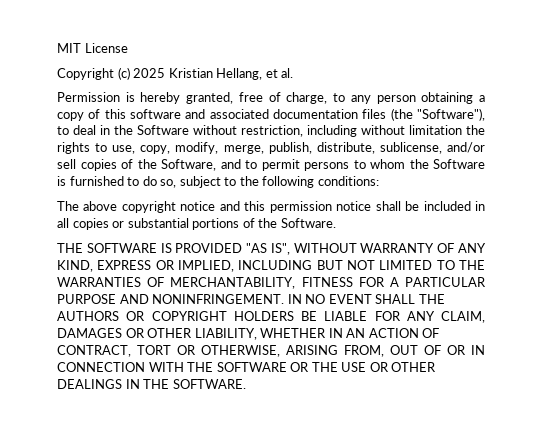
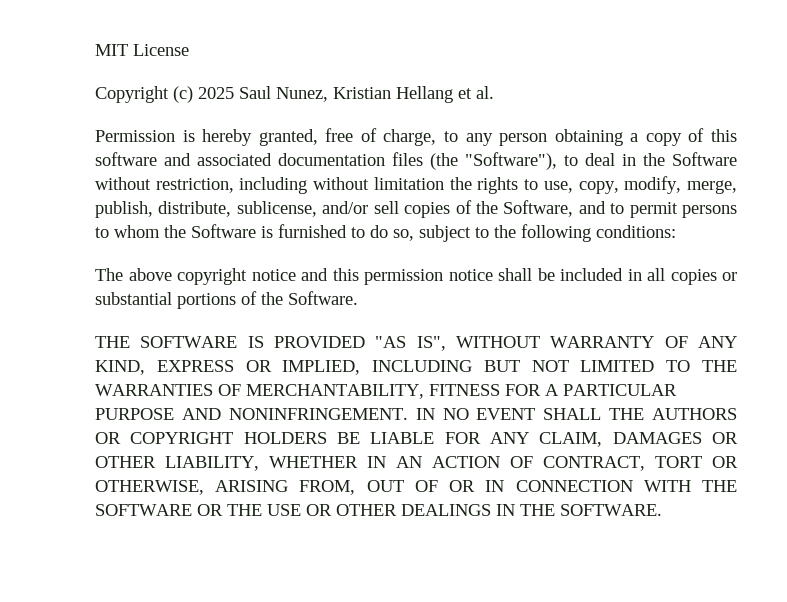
- Copyright (c) 2025 Kristian Hellang, et al.
+ Copyright (c) 2025 Saul Nunez, Kristian Hellang et al.

